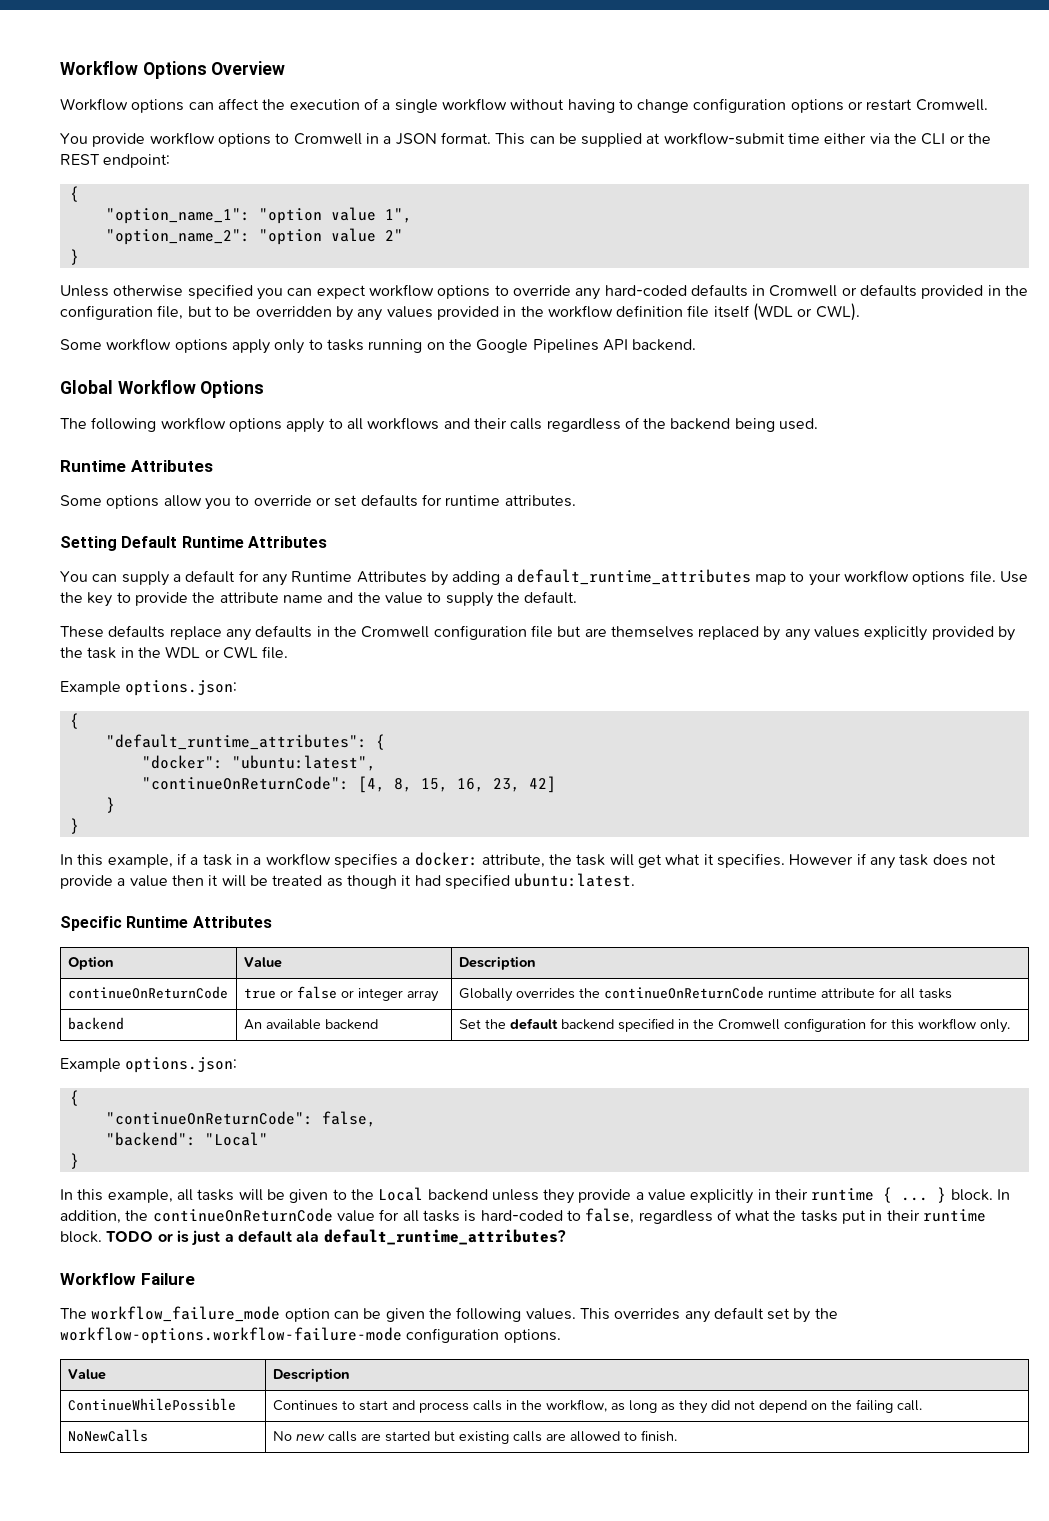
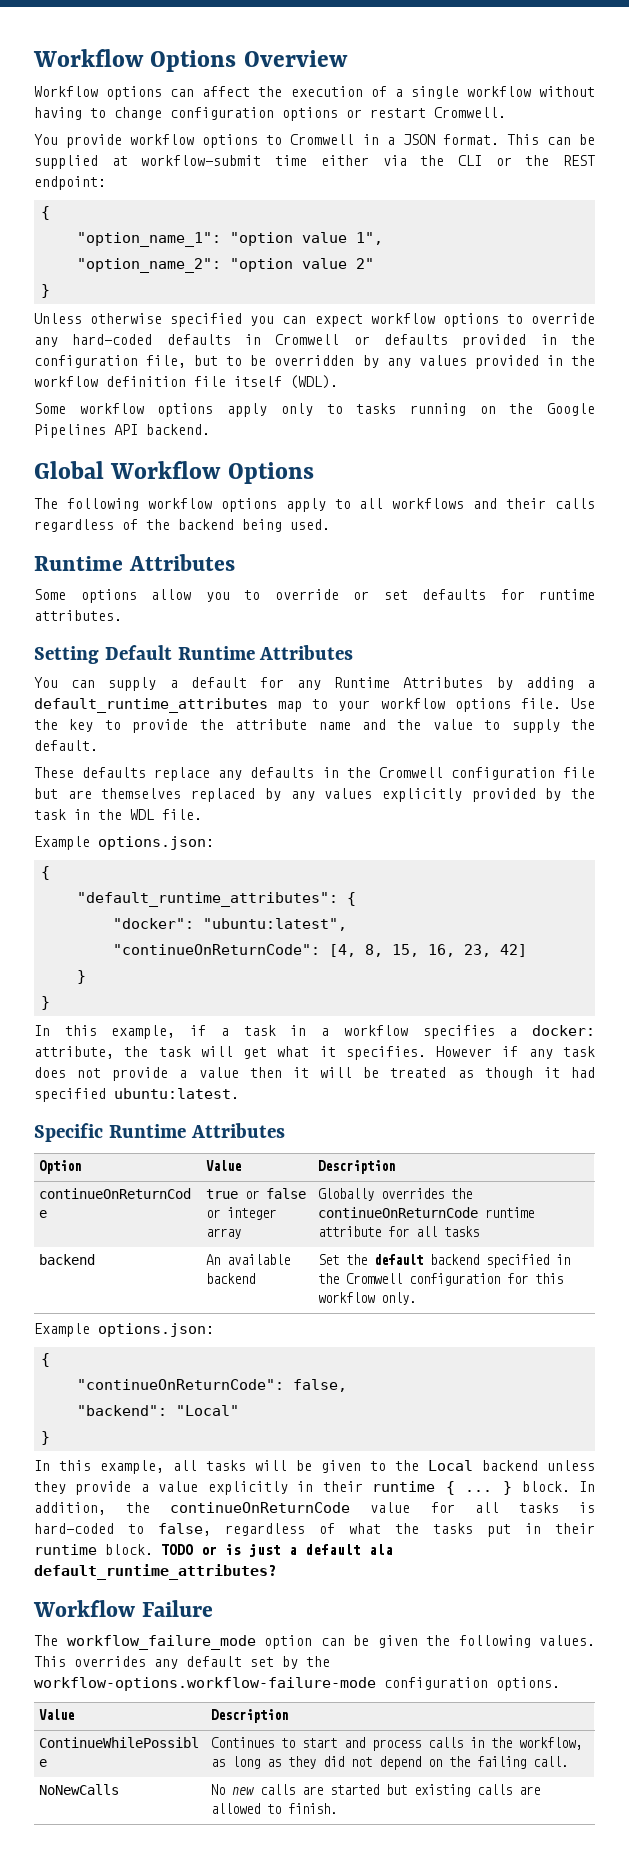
- Unless otherwise specified you can expect workflow options to override any hard-coded defaults in Cromwell or defaults provided in the configuration file, but to be overridden by any values provided in the workflow definition file itself (WDL or CWL).
+ Unless otherwise specified you can expect workflow options to override any hard-coded defaults in Cromwell or defaults provided in the configuration file, but to be overridden by any values provided in the workflow definition file itself (WDL).
- These defaults replace any defaults in the Cromwell configuration file but are themselves replaced by any values explicitly provided by the task in the WDL or CWL file.
+ These defaults replace any defaults in the Cromwell configuration file but are themselves replaced by any values explicitly provided by the task in the WDL file.

